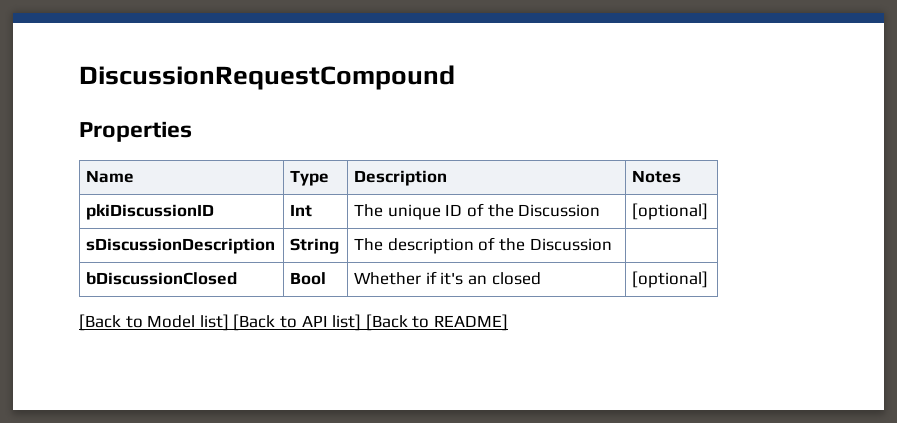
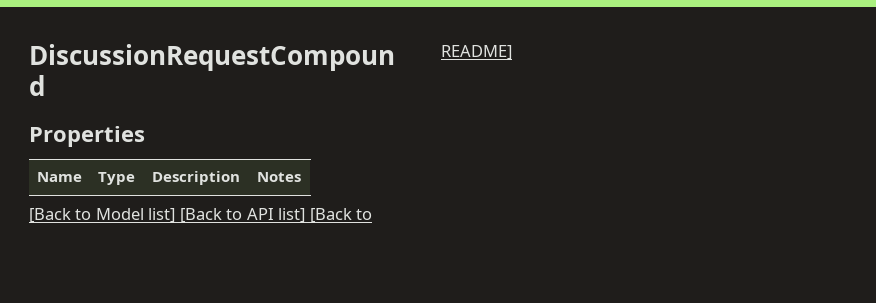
- pkiDiscussionID | Int | The unique ID of the Discussion | [optional]
- sDiscussionDescription | String | The description of the Discussion |
- bDiscussionClosed | Bool | Whether if it's an closed | [optional]

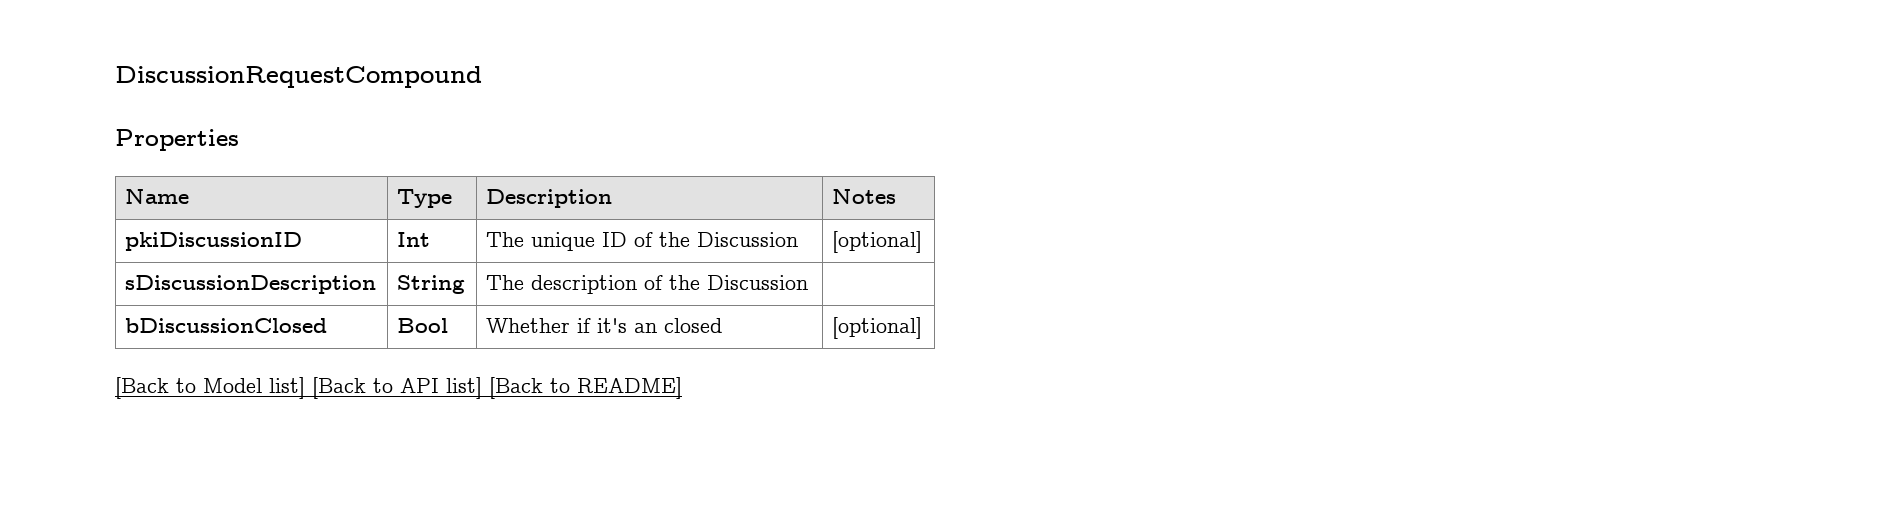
+ pkiDiscussionID | Int | The unique ID of the Discussion | [optional]
+ sDiscussionDescription | String | The description of the Discussion |
+ bDiscussionClosed | Bool | Whether if it's an closed | [optional]

